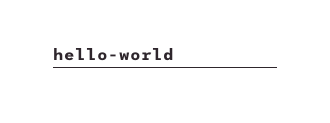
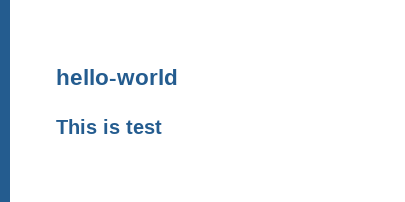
+ This is test

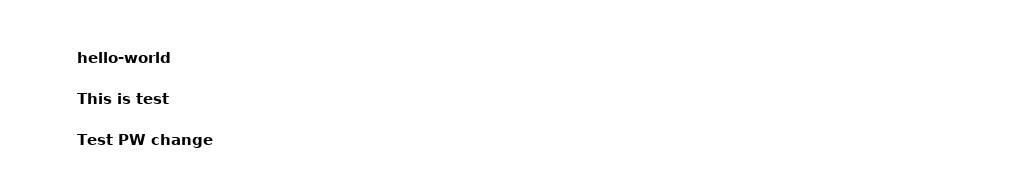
+ Test PW change

